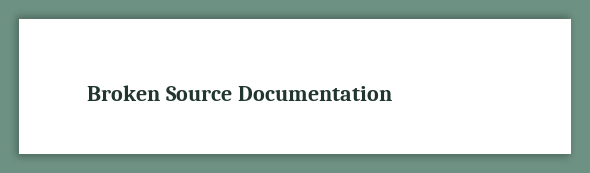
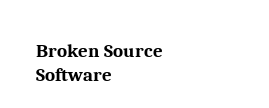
- Broken Source Documentation
+ Broken Source Software

